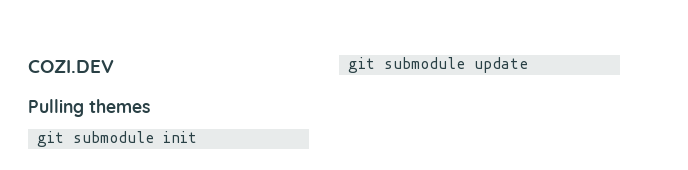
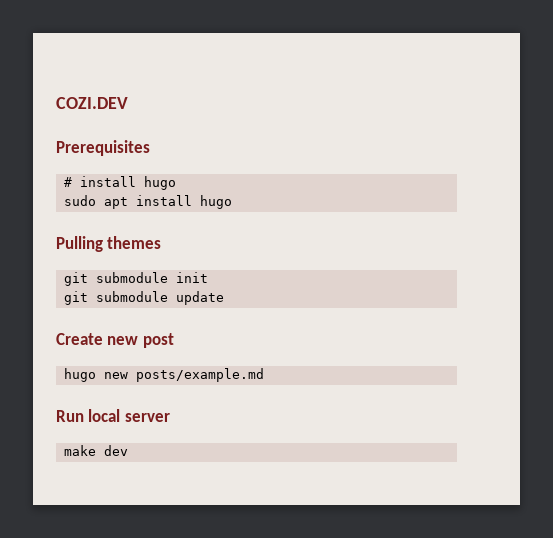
+ Prerequisites
+ # install hugo
+ sudo apt install hugo
+ Create new post
+ hugo new posts/example.md
+ Run local server
+ make dev

